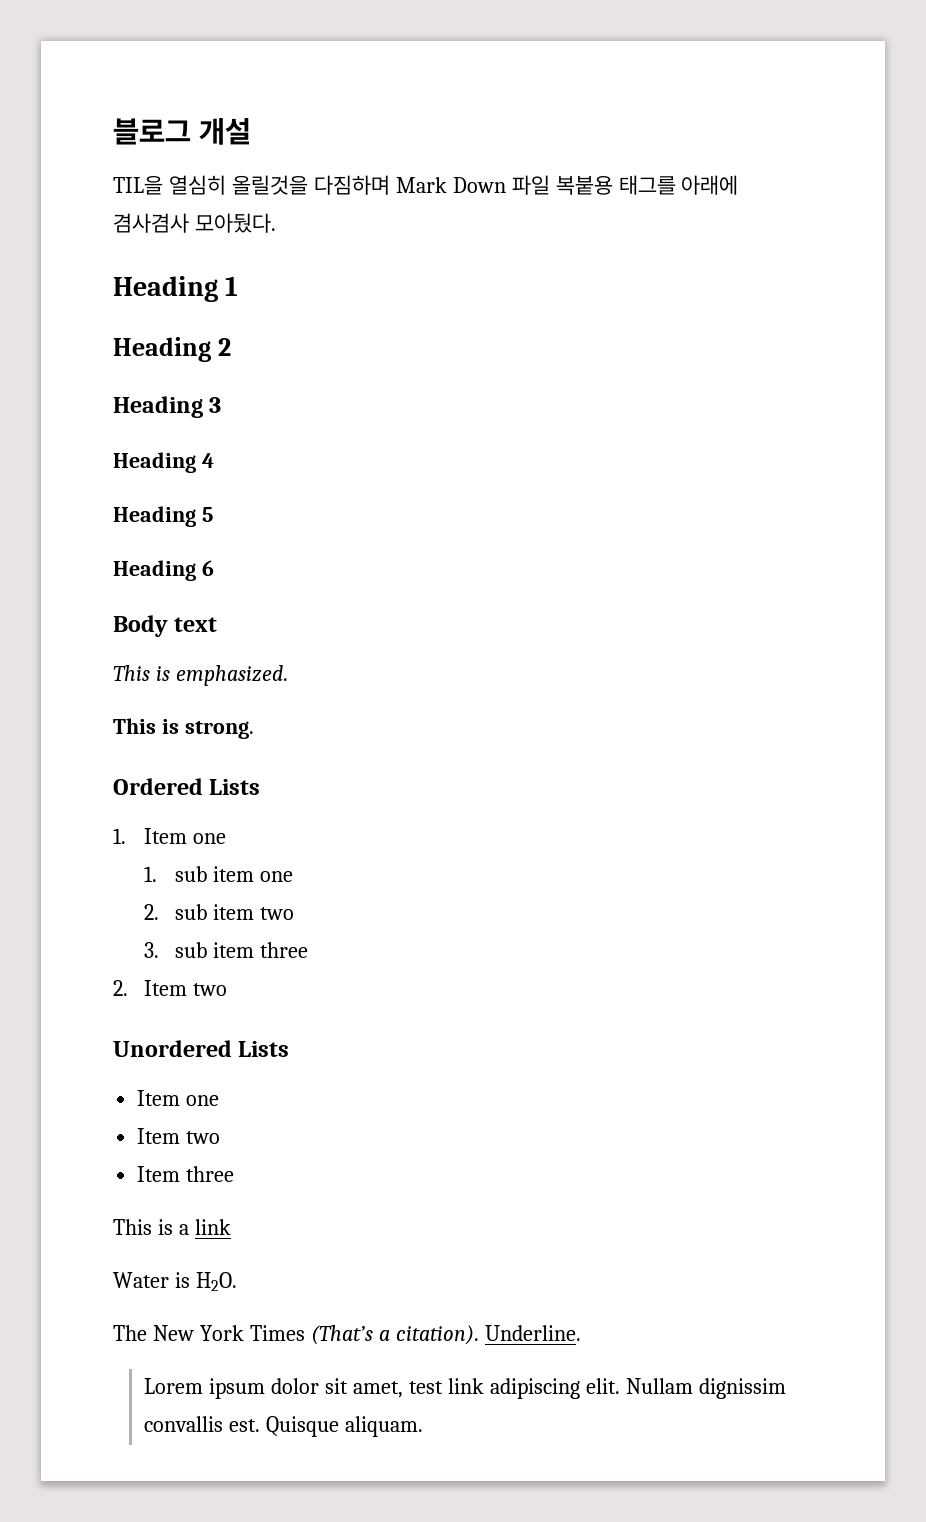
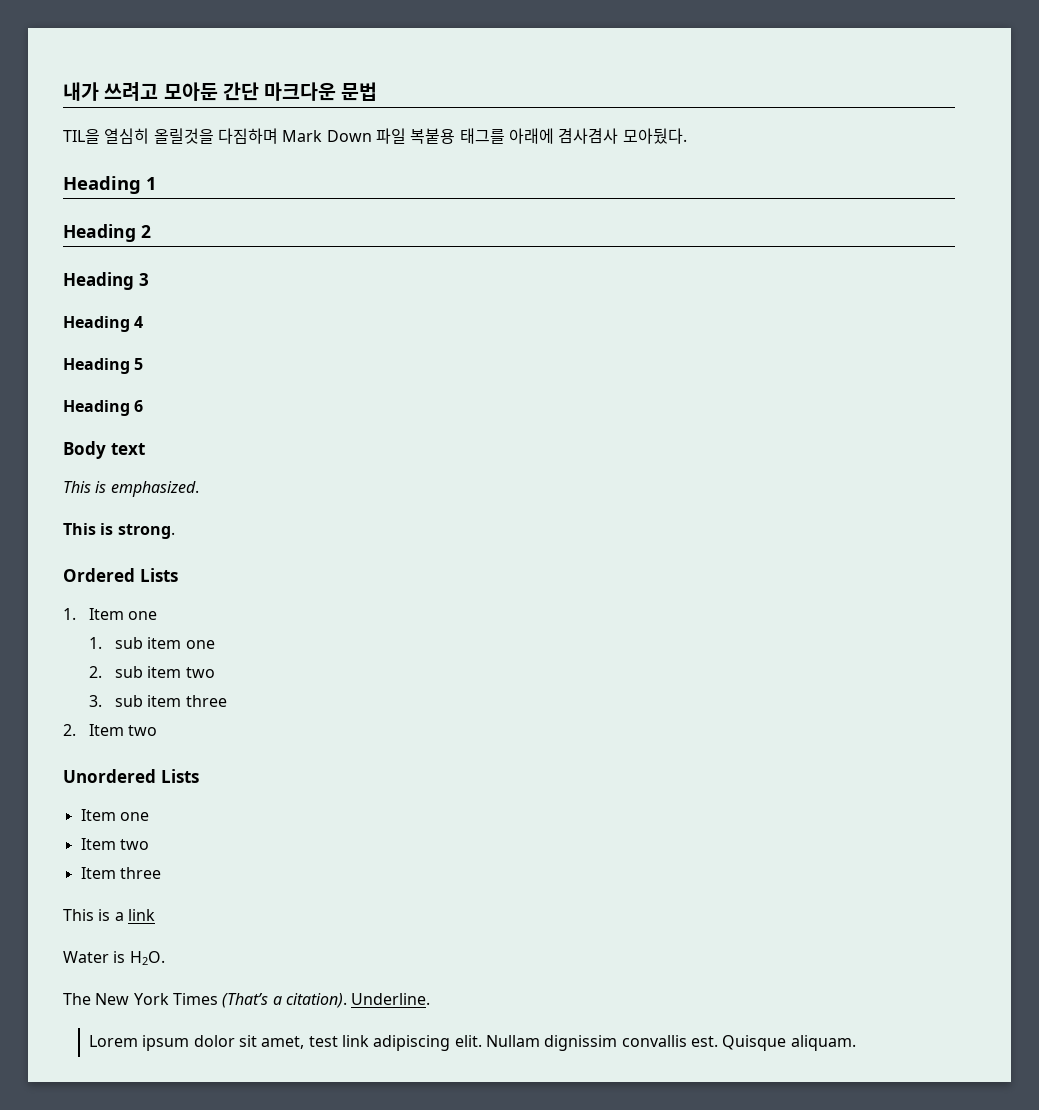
- 블로그 개설
+ 내가 쓰려고 모아둔 간단 마크다운 문법

